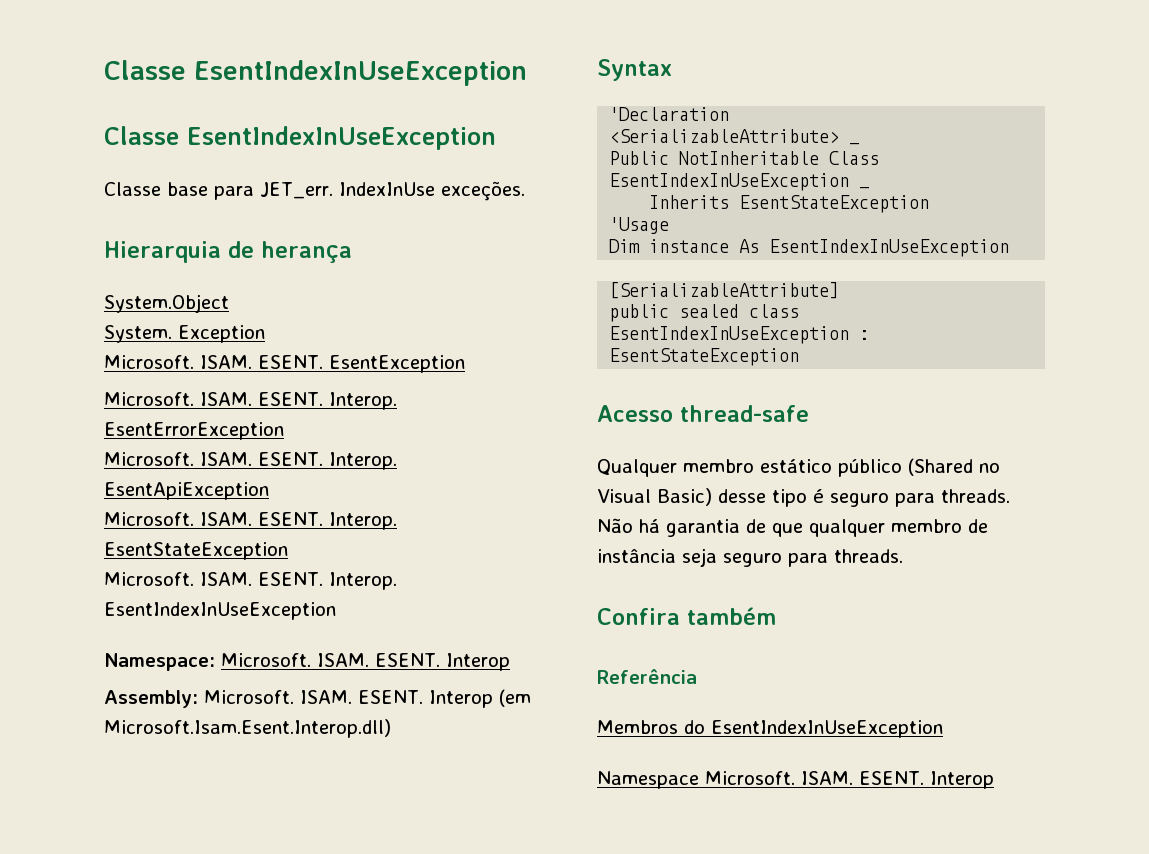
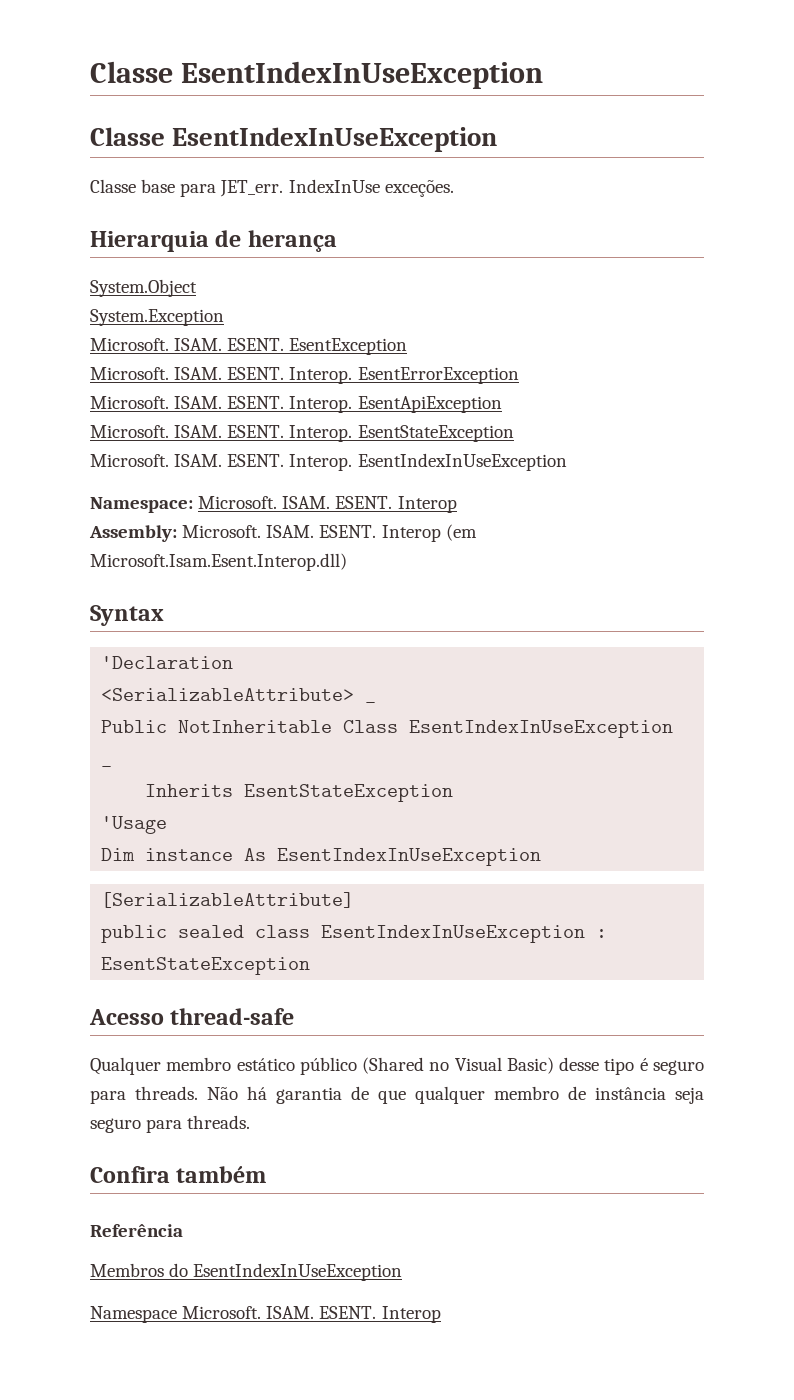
- System. Exception
+ System.Exception

